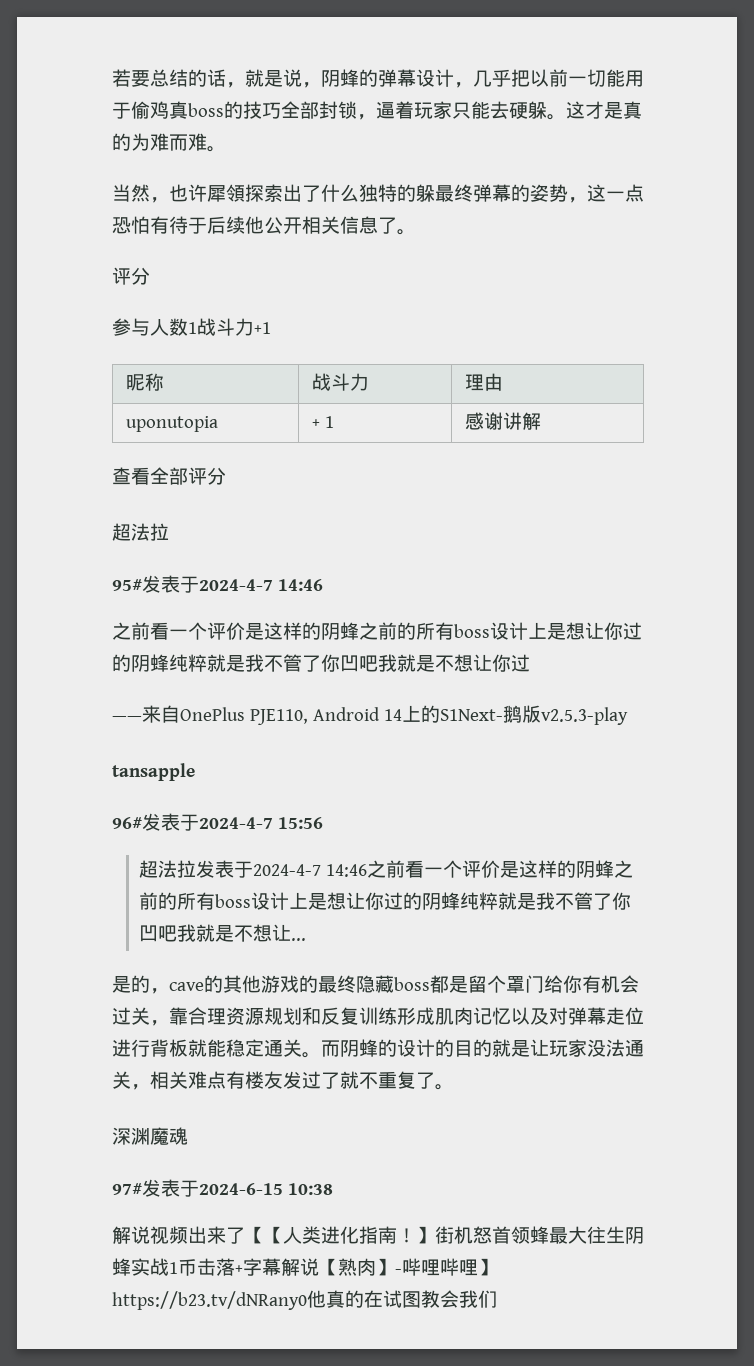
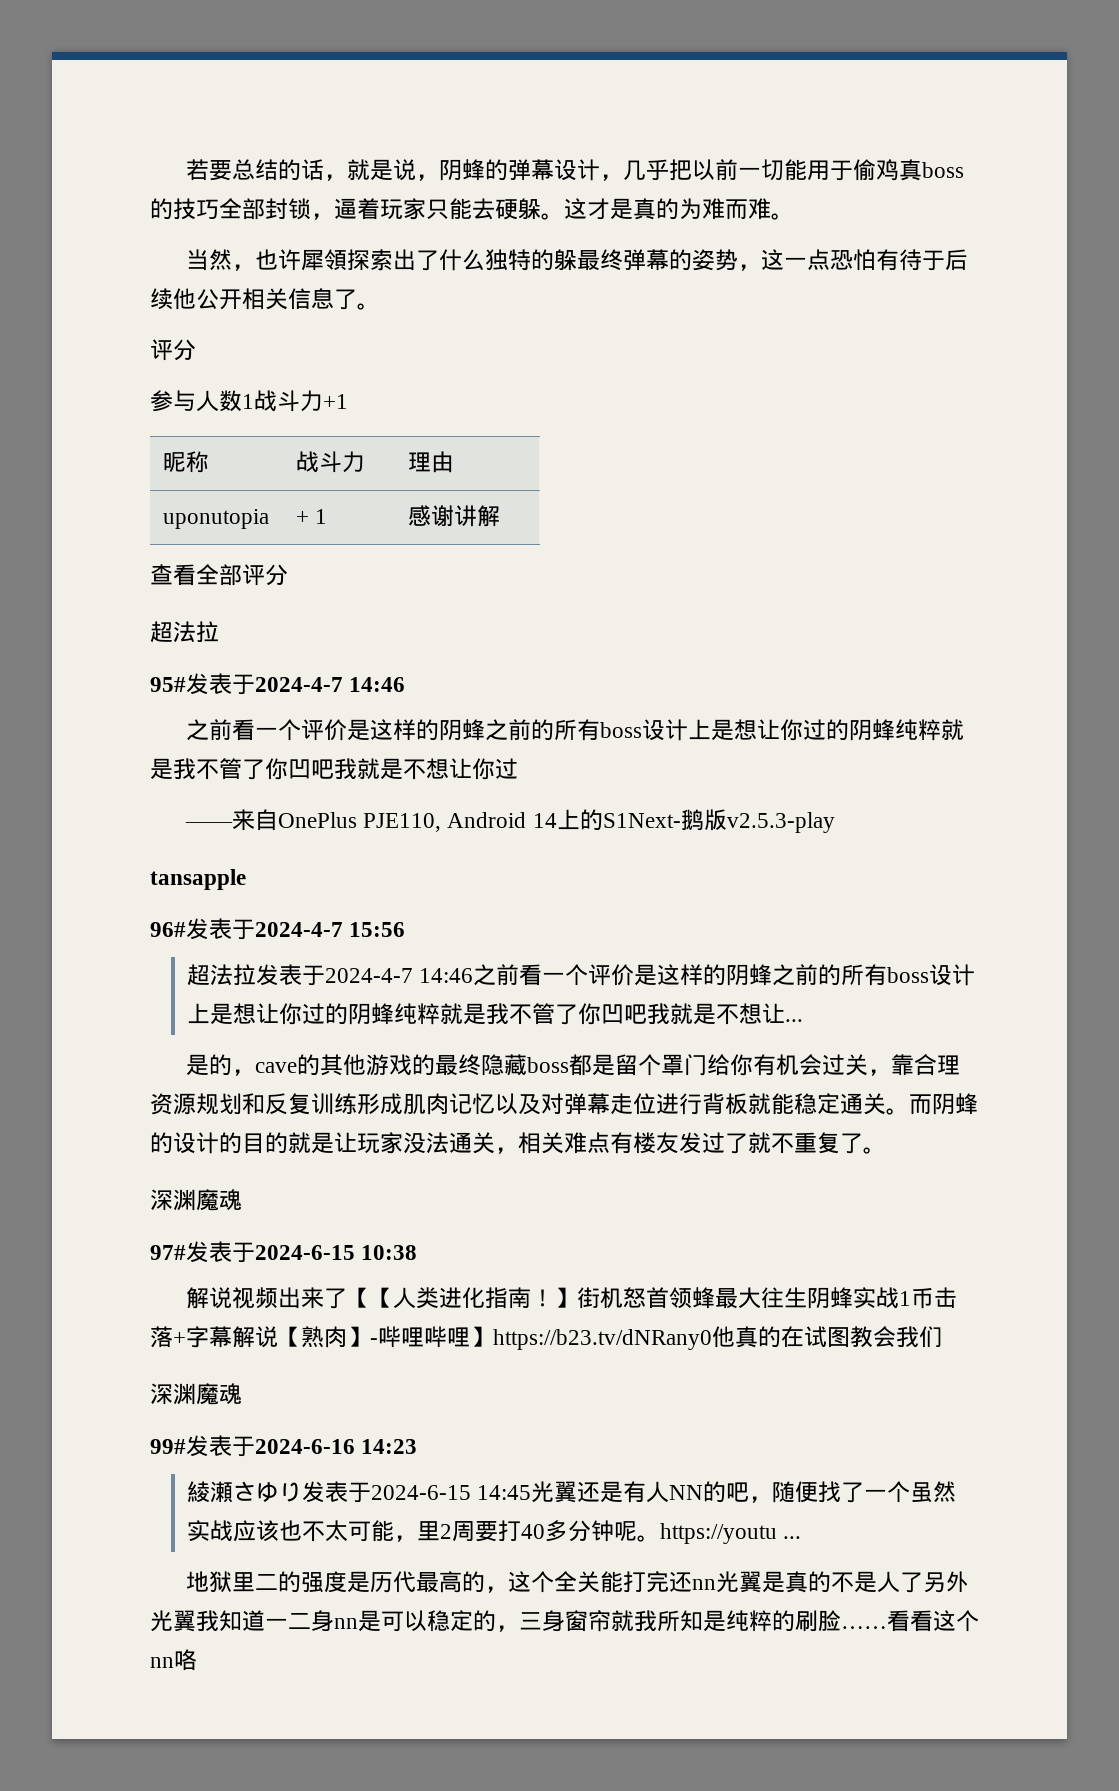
  】街机怒首领蜂最大往生阴蜂实战1币击落+字幕解说【熟肉】-哔哩哔哩】https://b23.tv/dNRany0他真的在试图教会我们
+ 深渊魔魂
+ 99#发表于2024-6-16 14:23
+ 綾瀬さゆり发表于2024-6-15 14:45光翼还是有人NN的吧，随便找了一个虽然实战应该也不太可能，里2周要打40多分钟呢。https://youtu ...
+ 地狱里二的强度是历代最高的，这个全关能打完还nn光翼是真的不是人了另外光翼我知道一二身nn是可以稳定的，三身窗帘就我所知是纯粹的刷脸……看看这个nn咯

